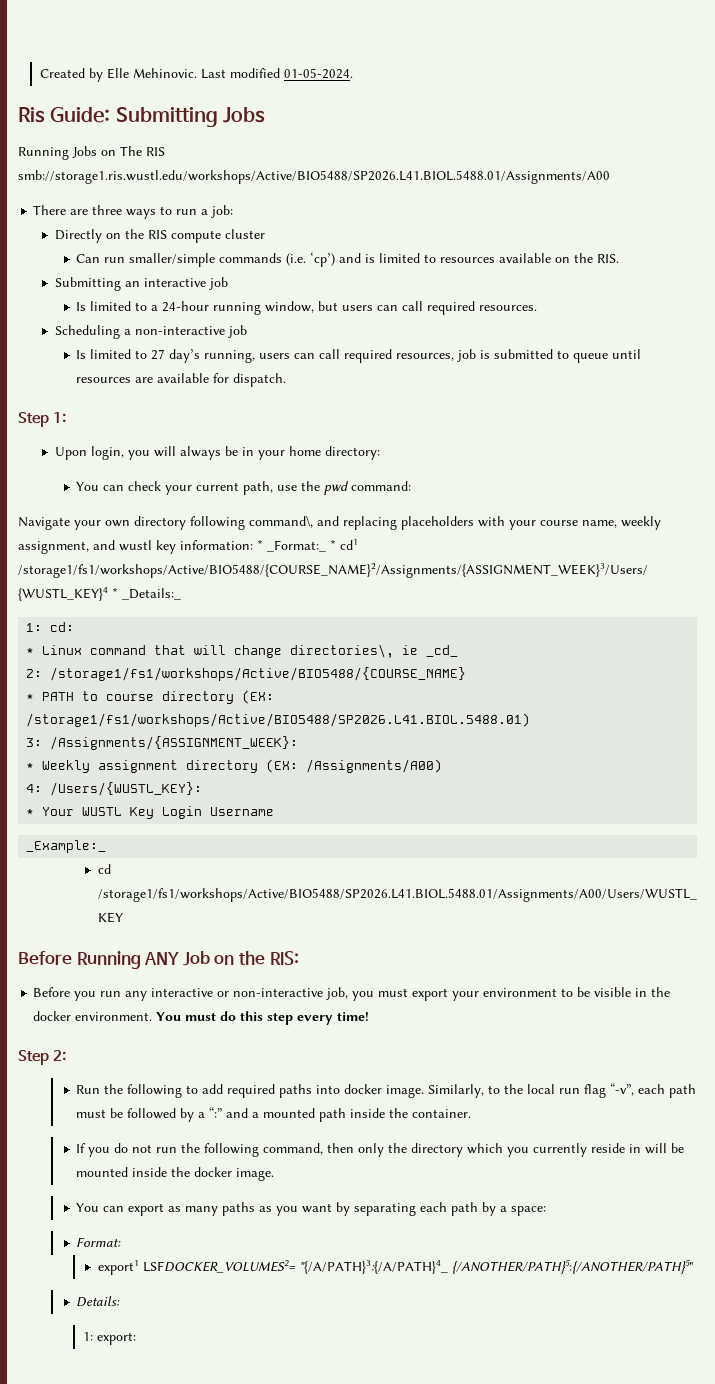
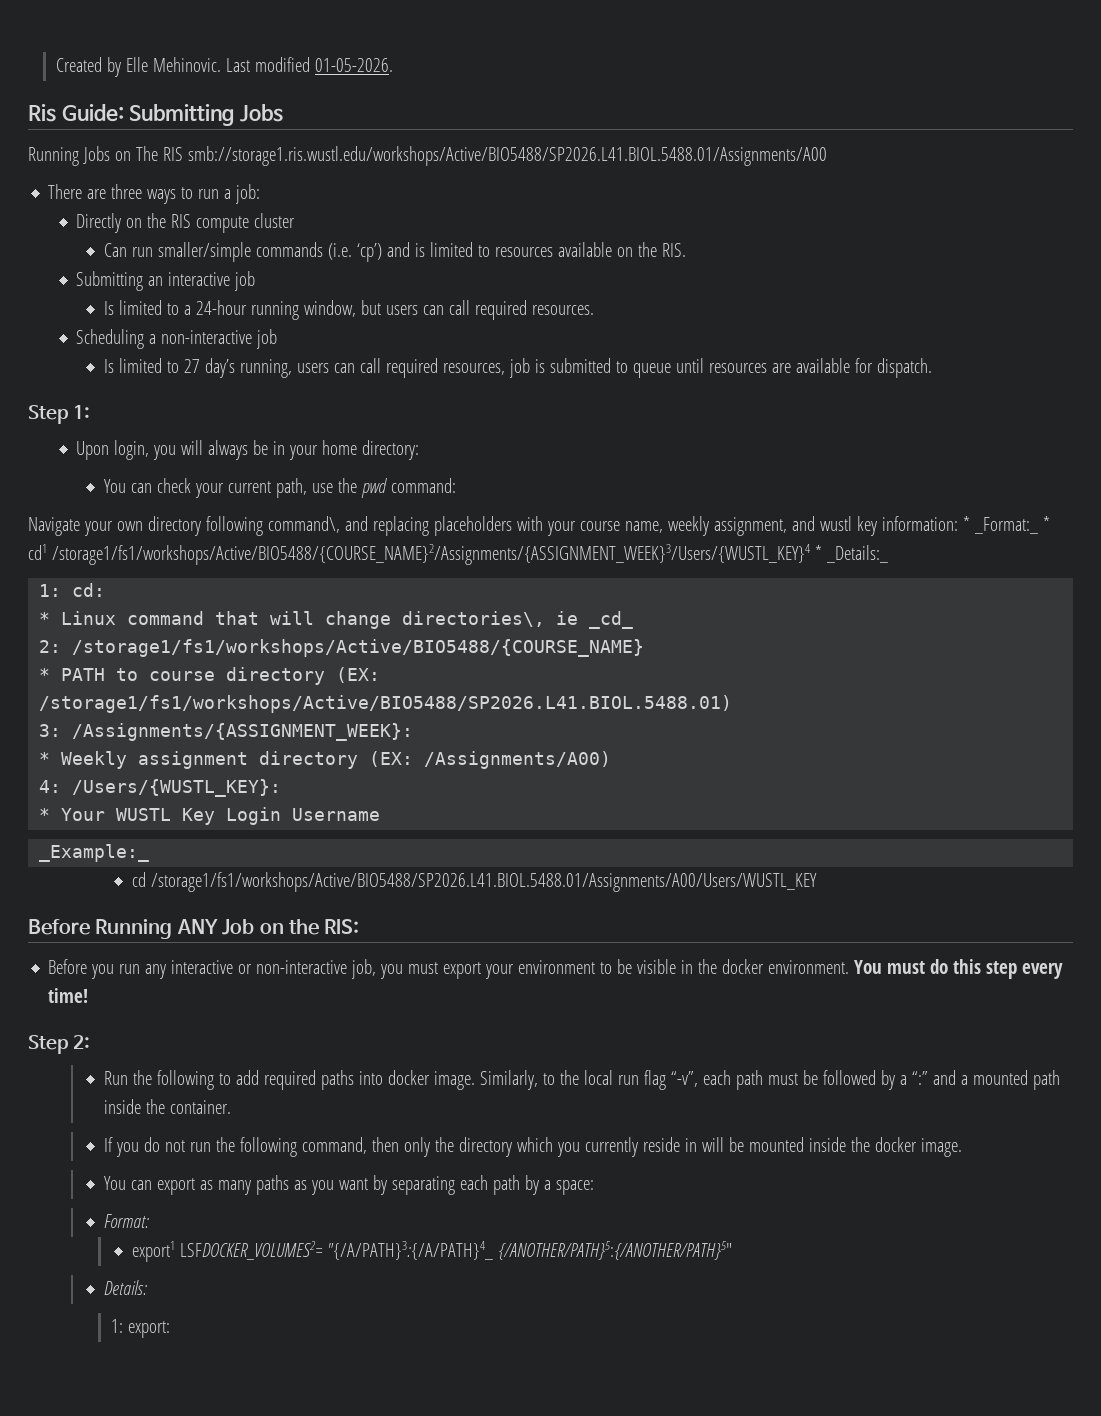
- Last modified 01-05-2024.
+ Last modified 01-05-2026.

